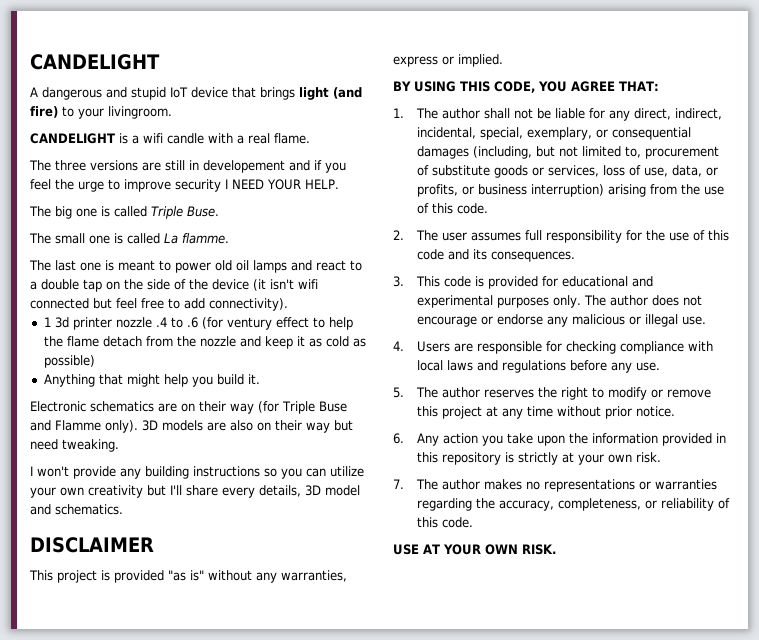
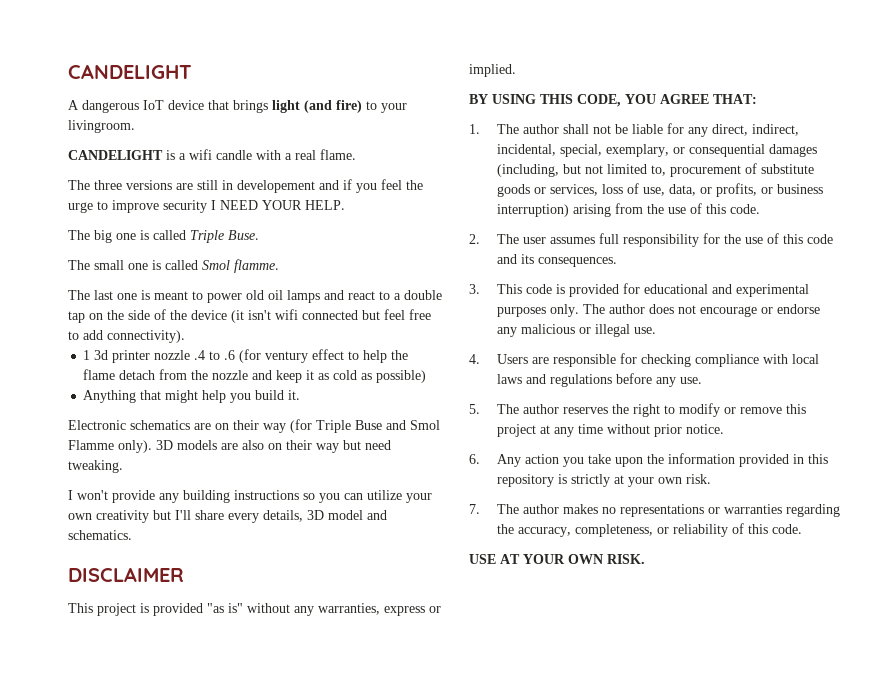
- A dangerous and stupid IoT device that brings light (and fire) to your livingroom.
+ A dangerous IoT device that brings light (and fire) to your livingroom.
- The small one is called La flamme.
+ The small one is called Smol flamme.
- Electronic schematics are on their way (for Triple Buse and Flamme only).
+ Electronic schematics are on their way (for Triple Buse and Smol Flamme only).

